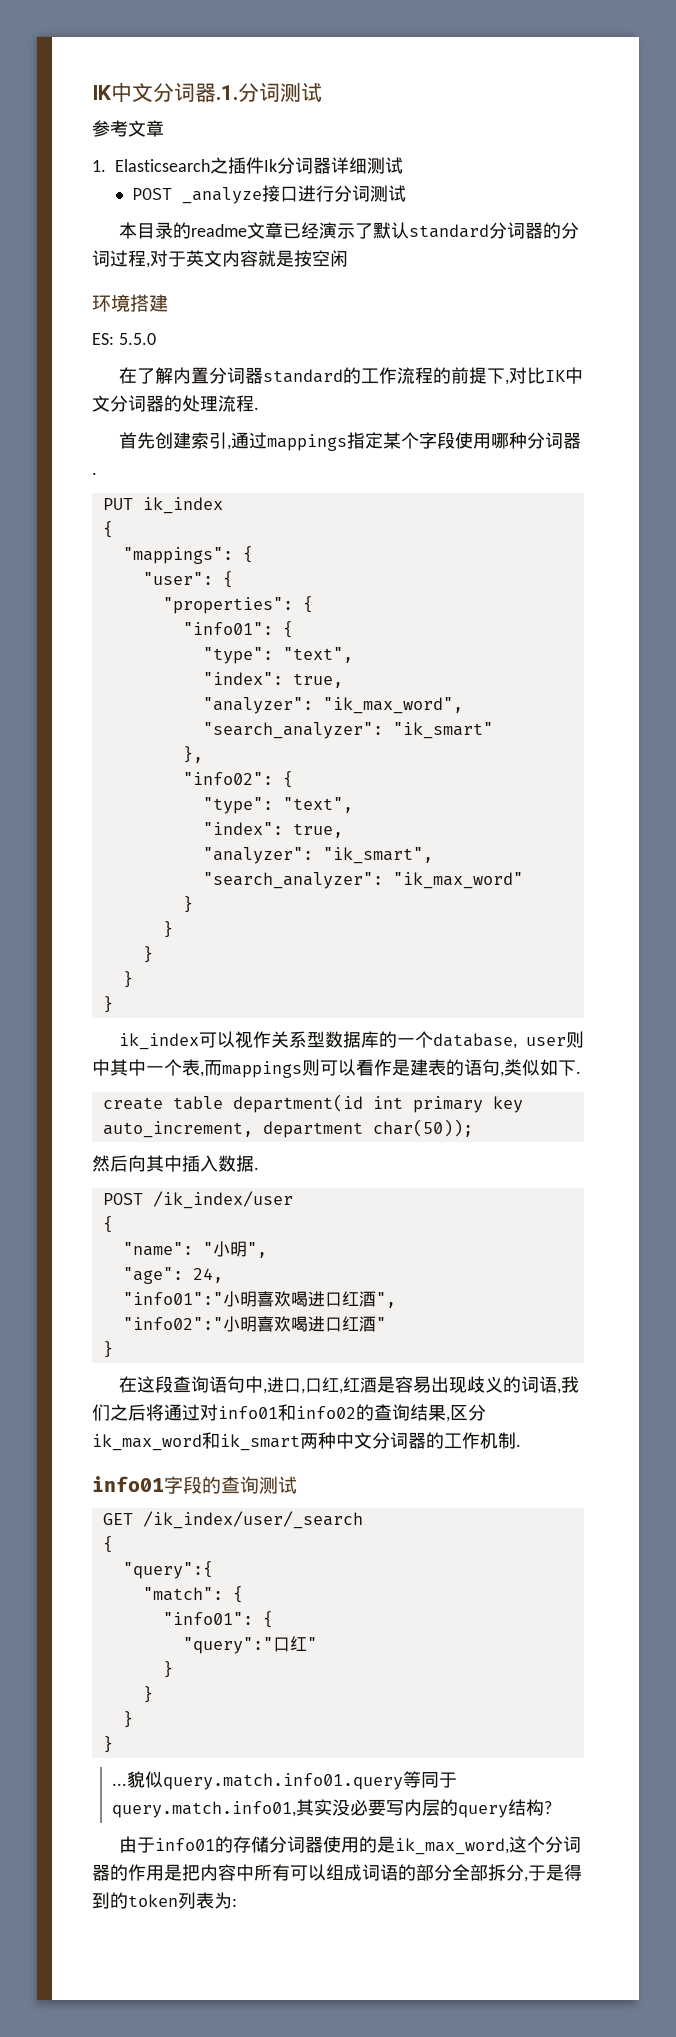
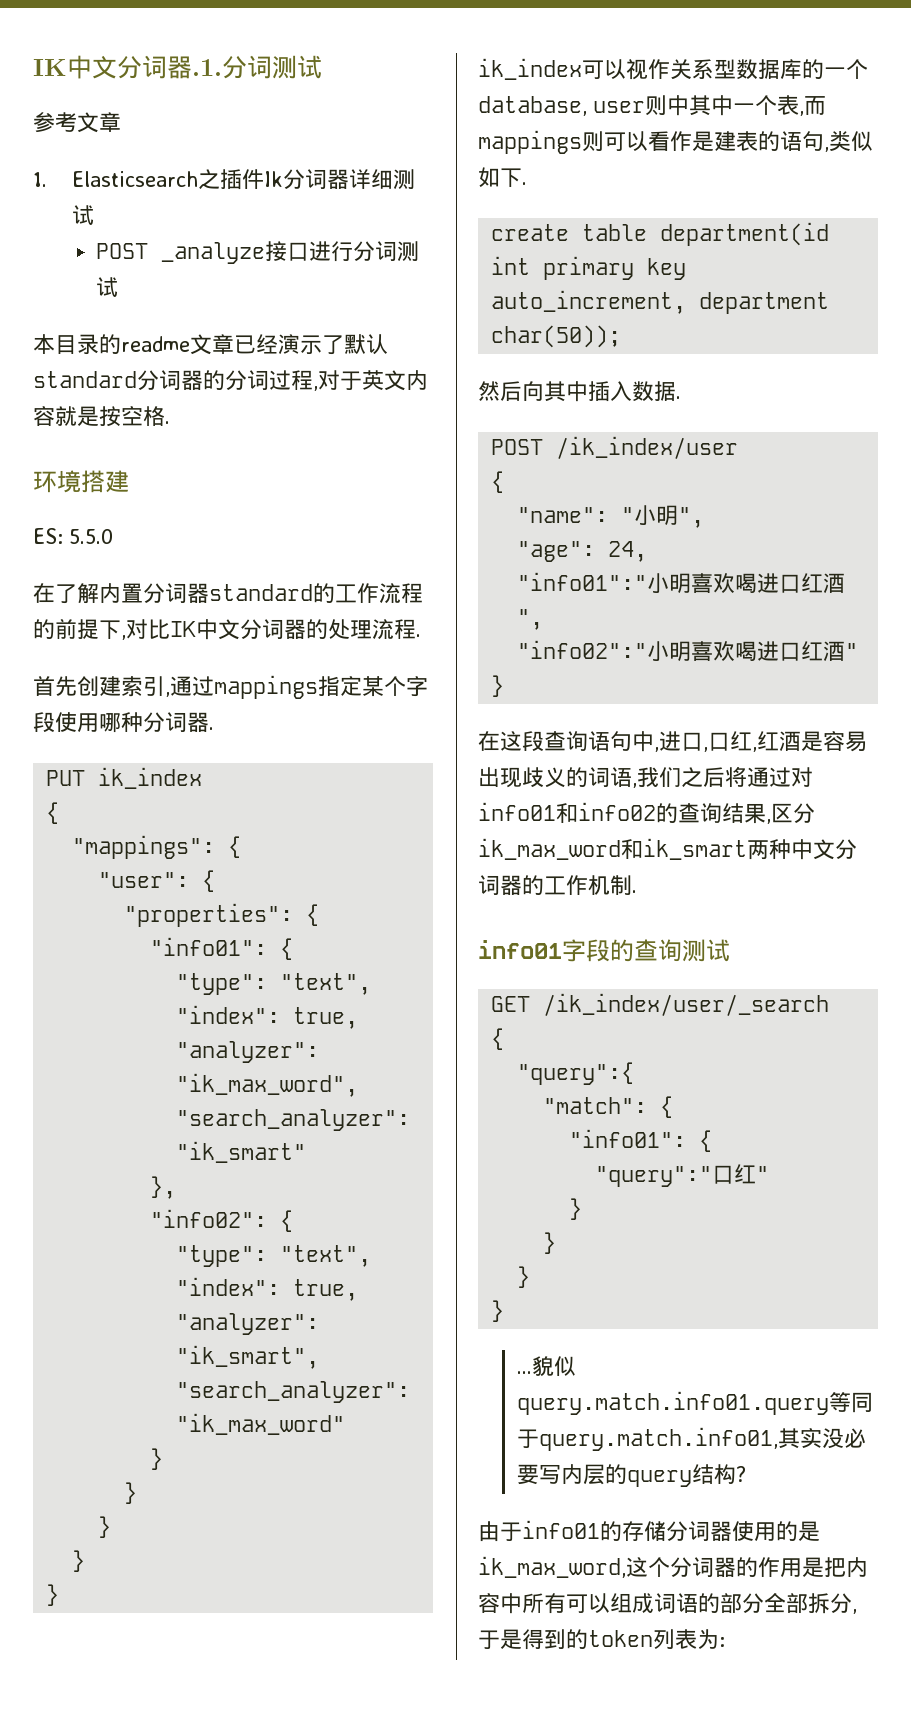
- 本目录的readme文章已经演示了默认standard分词器的分词过程,对于英文内容就是按空闲
+ 本目录的readme文章已经演示了默认standard分词器的分词过程,对于英文内容就是按空格.

